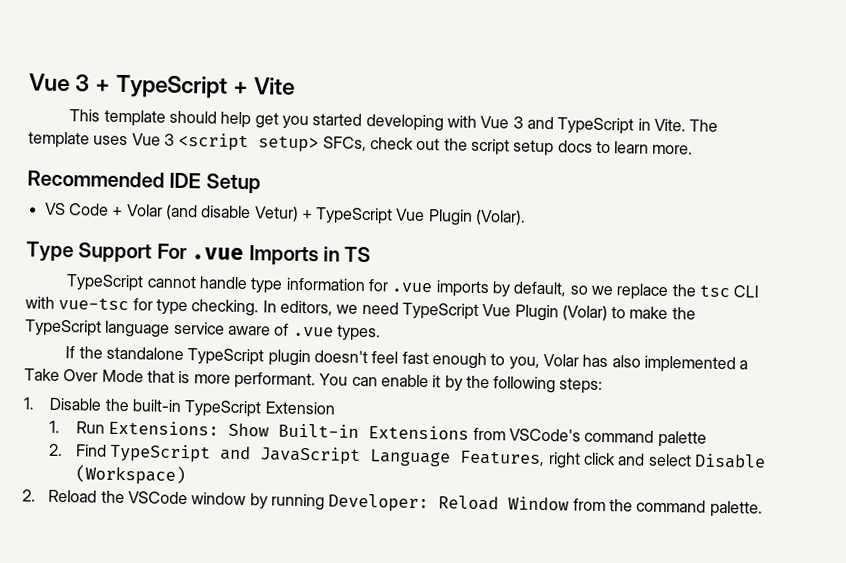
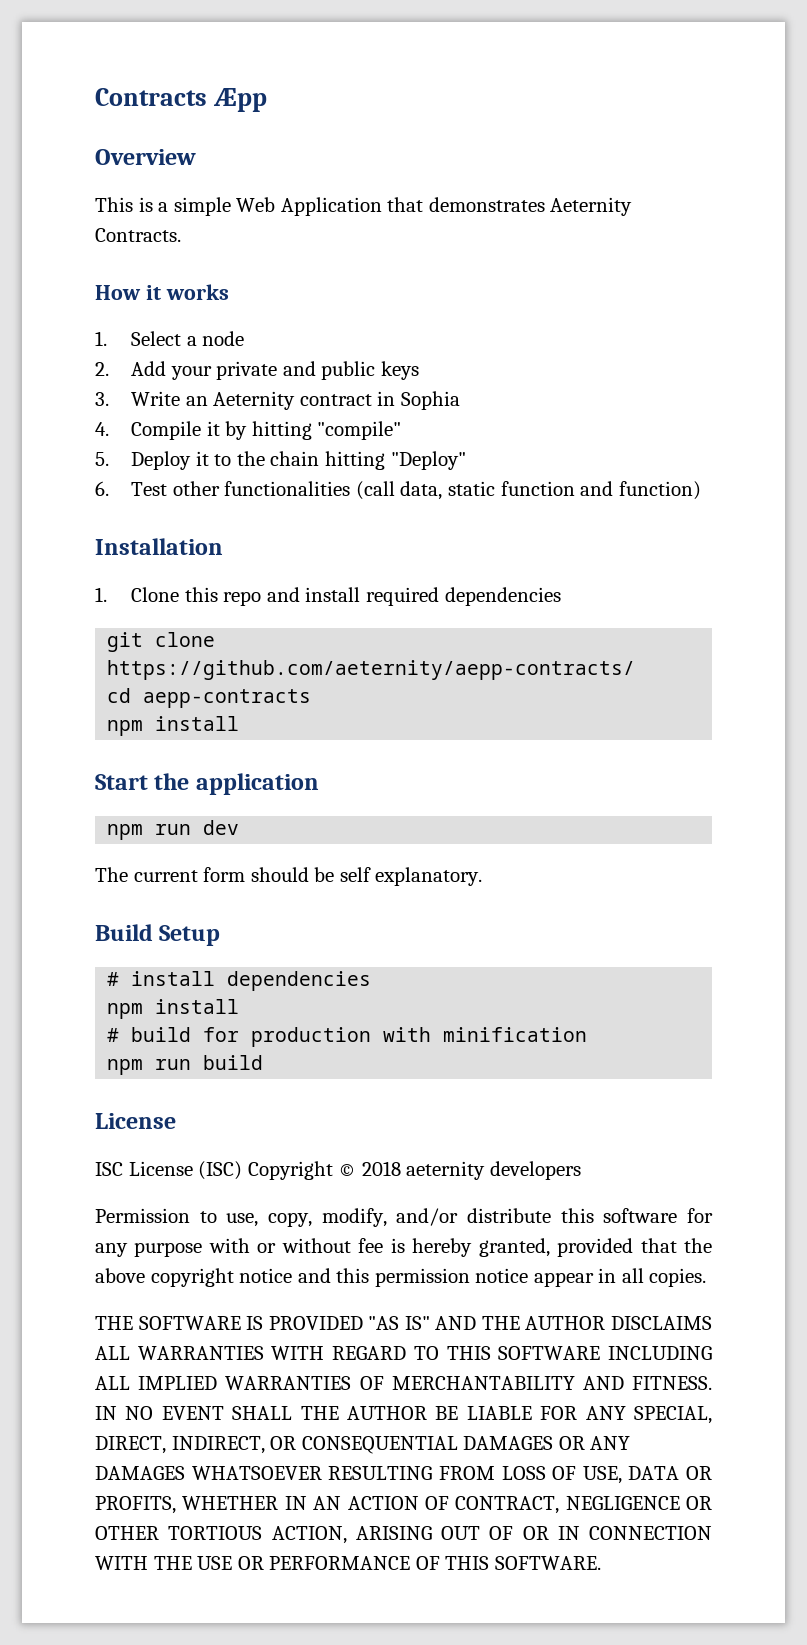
- Vue 3 + TypeScript + Vite
- This template should help get you started developing with Vue 3 and TypeScript in Vite. The template uses Vue 3 <script setup> SFCs, check out the script setup docs to learn more.
- Recommended IDE Setup
- VS Code + Volar (and disable Vetur) + TypeScript Vue Plugin (Volar).
- Type Support For .vue Imports in TS
- TypeScript cannot handle type information for .vue imports by default, so we replace the tsc CLI with vue-tsc for type checking. In editors, we need TypeScript Vue Plugin (Volar) to make the TypeScript language service aware of .vue types.
- If the standalone TypeScript plugin doesn't feel fast enough to you, Volar has also implemented a Take Over Mode that is more performant. You can enable it by the following steps:
- 1. Disable the built-in TypeScript Extension
- 1. Run Extensions: Show Built-in Extensions from VSCode's command palette
- 2. Find TypeScript and JavaScript Language Features, right click and select Disable (Workspace)
- 2. Reload the VSCode window by running Developer: Reload Window from the command palette.
+ Contracts Æpp
+ Overview
+ This is a simple Web Application that demonstrates Aeternity Contracts.
+ How it works
+ 1. Select a node
+ 2. Add your private and public keys
+ 3. Write an Aeternity contract in Sophia
+ 4. Compile it by hitting "compile"
+ 5. Deploy it to the chain hitting "Deploy"
+ 6. Test other functionalities (call data, static function and function)
+ Installation
+ 1. Clone this repo and install required dependencies
+ git clone https://github.com/aeternity/aepp-contracts/
+ cd aepp-contracts
+ npm install
+ Start the application
+ npm run dev
+ The current form should be self explanatory.
+ Build Setup
+ # install dependencies
+ npm install
+ # build for production with minification
+ npm run build
+ License
+ ISC License (ISC) Copyright © 2018 aeternity developers
+ Permission to use, copy, modify, and/or distribute this software for any purpose with or without fee is hereby granted, provided that the above copyright notice and this permission notice appear in all copies.
+ THE SOFTWARE IS PROVIDED "AS IS" AND THE AUTHOR DISCLAIMS ALL WARRANTIES WITH REGARD TO THIS SOFTWARE INCLUDING ALL IMPLIED WARRANTIES OF MERCHANTABILITY AND FITNESS. IN NO EVENT SHALL THE AUTHOR BE LIABLE FOR ANY SPECIAL, DIRECT, INDIRECT, OR CONSEQUENTIAL DAMAGES OR ANY DAMAGES WHATSOEVER RESULTING FROM LOSS OF USE, DATA OR PROFITS, WHETHER IN AN ACTION OF CONTRACT, NEGLIGENCE OR OTHER TORTIOUS ACTION, ARISING OUT OF OR IN CONNECTION WITH THE USE OR PERFORMANCE OF THIS SOFTWARE.

